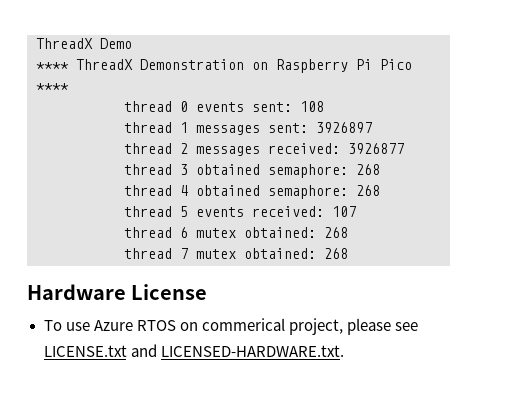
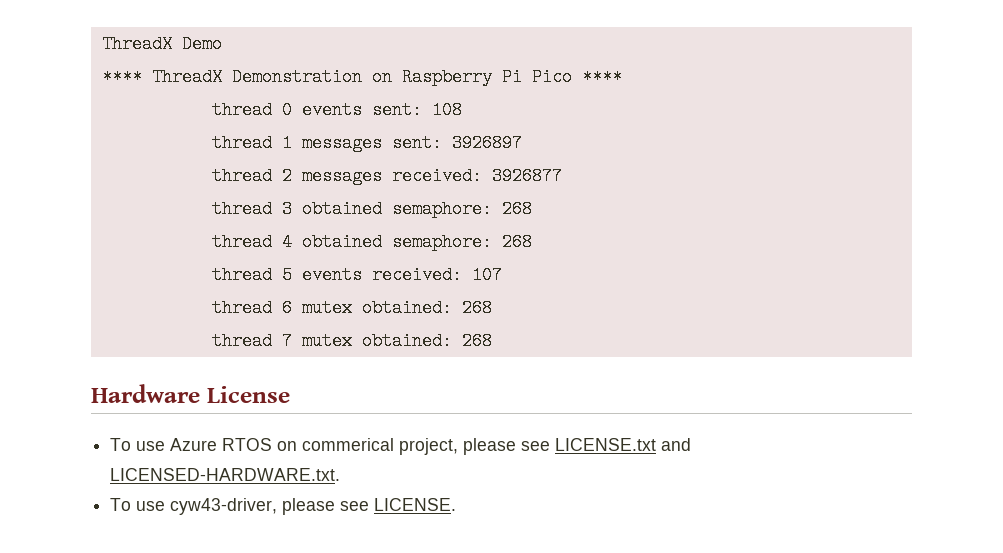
+ To use cyw43-driver, please see LICENSE.

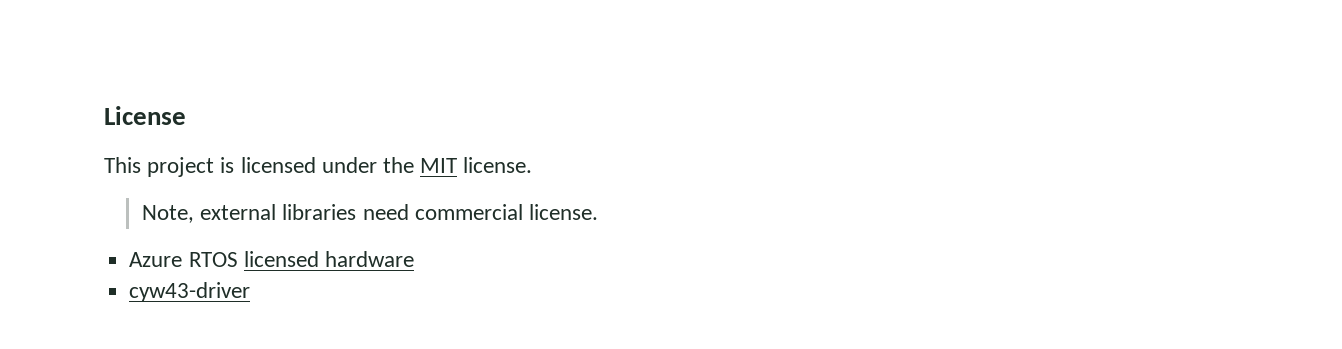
- ThreadX Demo
- **** ThreadX Demonstration on Raspberry Pi Pico ****
- thread 0 events sent: 108
- thread 1 messages sent: 3926897
- thread 2 messages received: 3926877
- thread 3 obtained semaphore: 268
- thread 4 obtained semaphore: 268
- thread 5 events received: 107
- thread 6 mutex obtained: 268
- thread 7 mutex obtained: 268
- Hardware License
- To use Azure RTOS on commerical project, please see LICENSE.txt and LICENSED-HARDWARE.txt.
- To use cyw43-driver, please see LICENSE.
+ License
+ This project is licensed under the MIT license.
+ Note, external libraries need commercial license.
+ Azure RTOS licensed hardware
+ cyw43-driver

